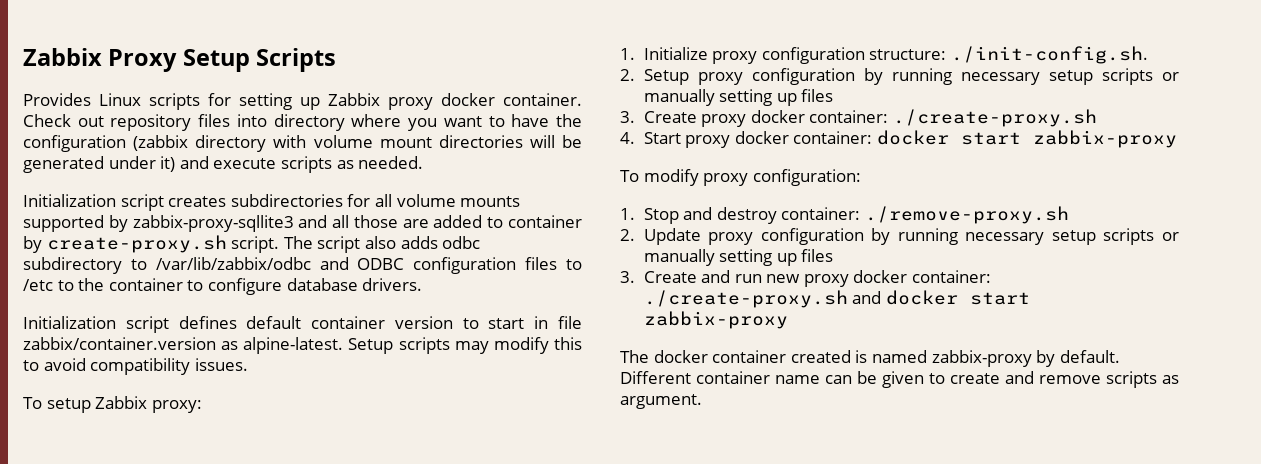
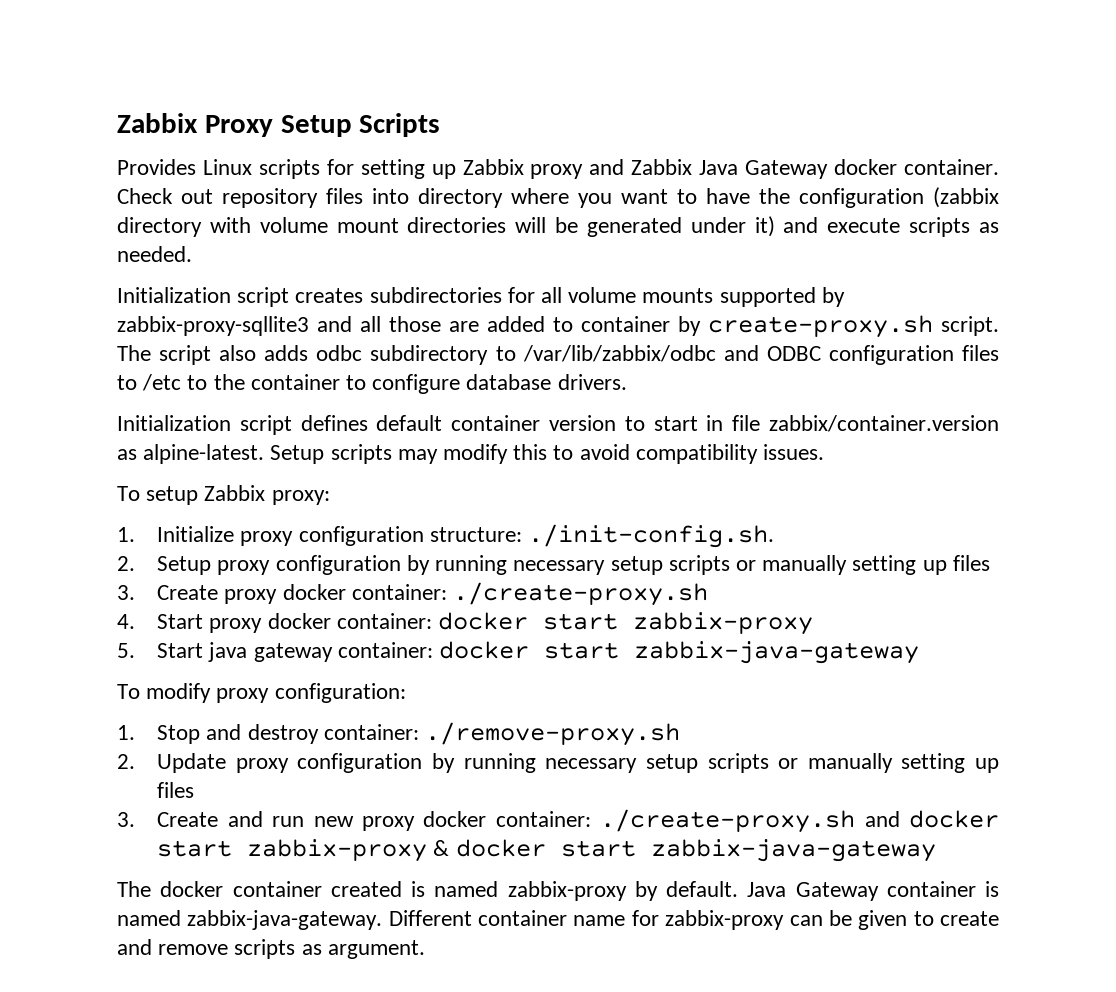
- Provides Linux scripts for setting up Zabbix proxy docker container.
+ Provides Linux scripts for setting up Zabbix proxy and Zabbix Java Gateway docker container.
+ 5. Start java gateway container: docker start zabbix-java-gateway
- 3. Create and run new proxy docker container: ./create-proxy.sh and docker start zabbix-proxy
+ 3. Create and run new proxy docker container: ./create-proxy.sh and docker start zabbix-proxy & docker start zabbix-java-gateway
+ Java Gateway container is named zabbix-java-gateway.
- Different container name can be given to create and remove scripts as argument.
+ Different container name for zabbix-proxy can be given to create and remove scripts as argument.

